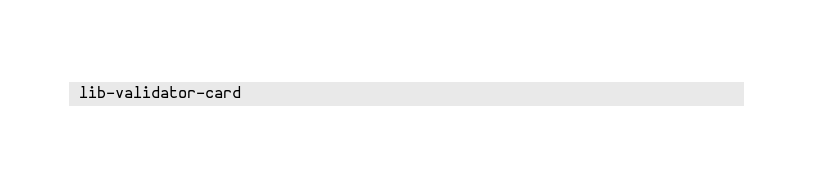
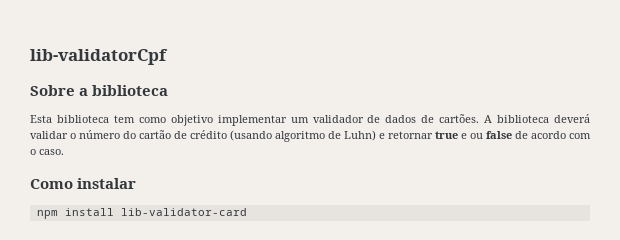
- lib-validator-card
+ lib-validatorCpf
+ Sobre a biblioteca
+ Esta biblioteca tem como objetivo implementar um validador de dados de cartões. A biblioteca deverá validar o número do cartão de crédito (usando algoritmo de Luhn) e retornar true e ou false de acordo com o caso.
+ Como instalar
+ npm install lib-validator-card

